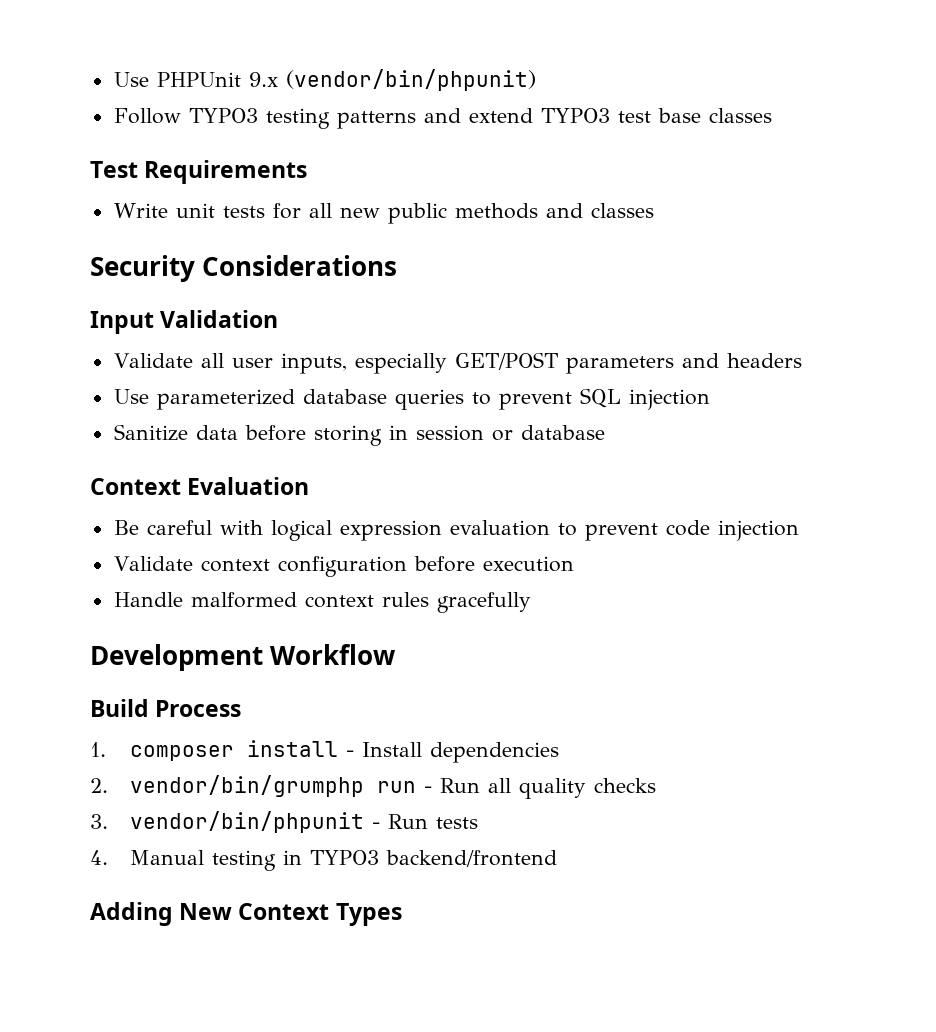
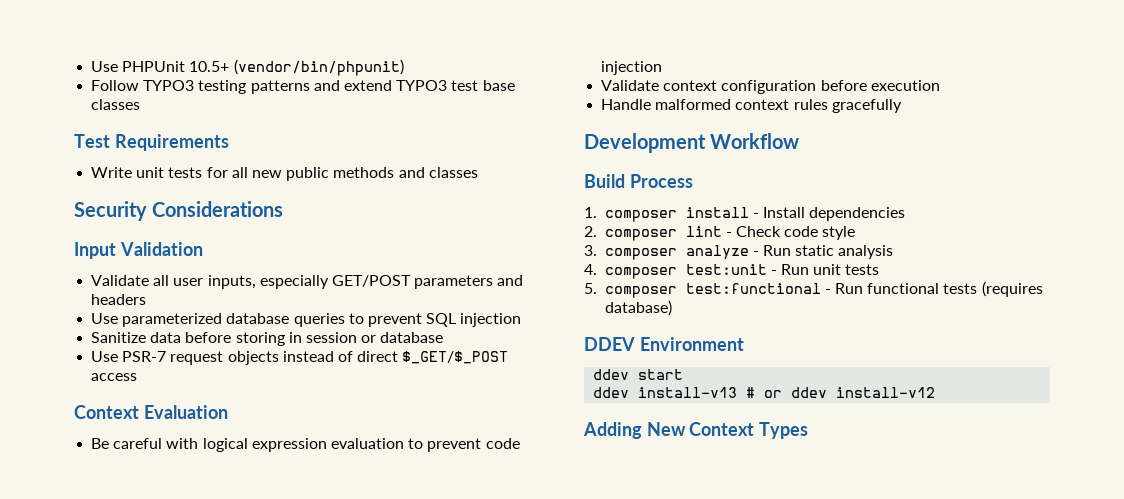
- Use PHPUnit 9.x (vendor/bin/phpunit)
+ Use PHPUnit 10.5+ (vendor/bin/phpunit)
+ Use PSR-7 request objects instead of direct $_GET/$_POST access
- 2. vendor/bin/grumphp run - Run all quality checks
- 3. vendor/bin/phpunit - Run tests
+ 2. composer lint - Check code style
+ 3. composer analyze - Run static analysis
+ 4. composer test:unit - Run unit tests
- 4. Manual testing in TYPO3 backend/frontend
+ 5. composer test:functional - Run functional tests (requires database)
+ DDEV Environment
+ ddev start
+ ddev install-v13 # or ddev install-v12

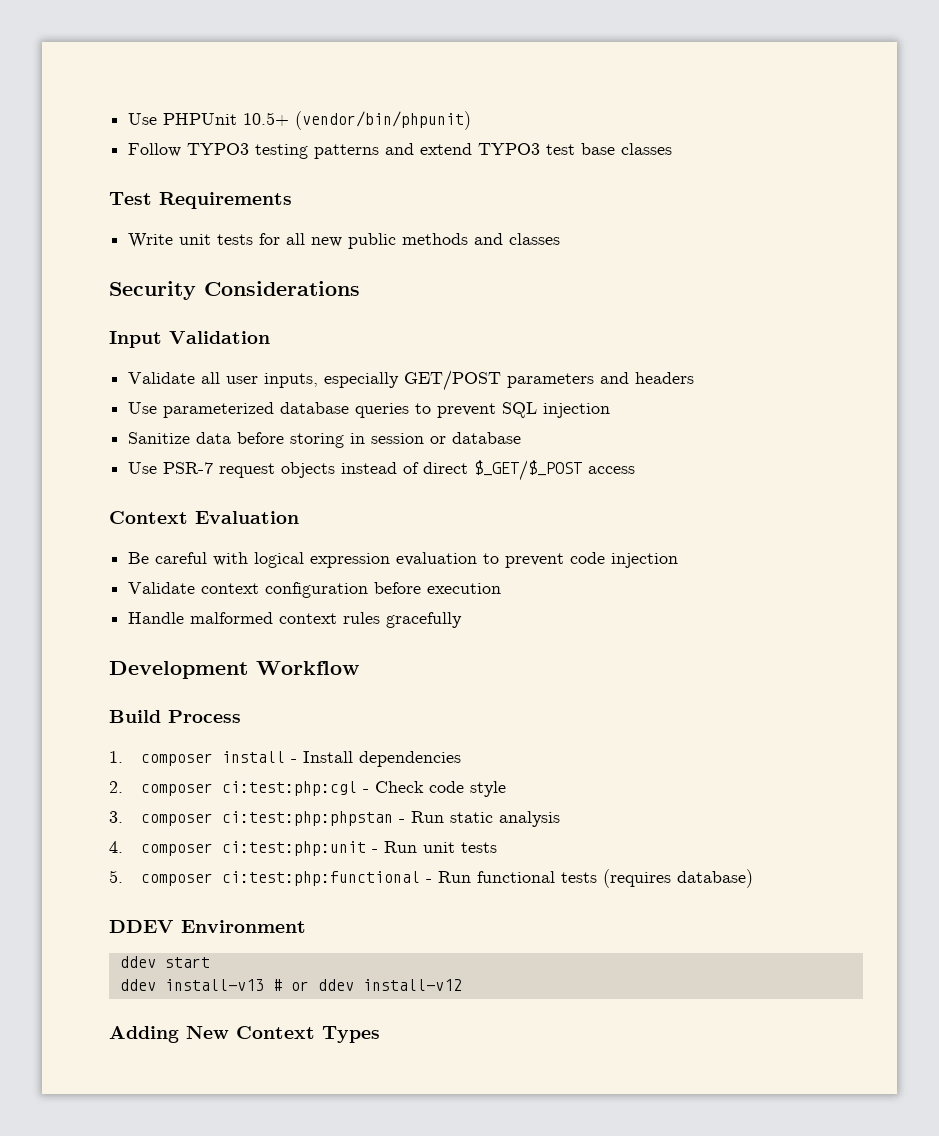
- 2. composer lint - Check code style
+ 2. composer ci:test:php:cgl - Check code style
- 3. composer analyze - Run static analysis
+ 3. composer ci:test:php:phpstan - Run static analysis
- 4. composer test:unit - Run unit tests
+ 4. composer ci:test:php:unit - Run unit tests
- 5. composer test:functional - Run functional tests (requires database)
+ 5. composer ci:test:php:functional - Run functional tests (requires database)

